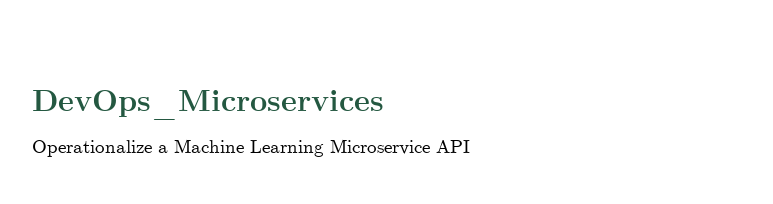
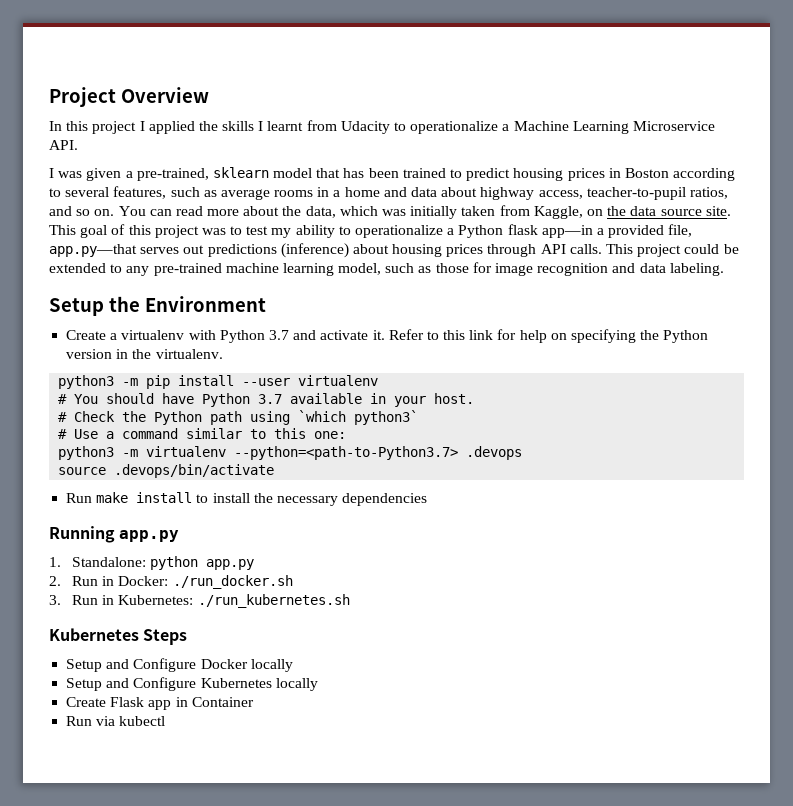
- DevOps_Microservices
- Operationalize a Machine Learning Microservice API
+ Project Overview
+ In this project I applied the skills I learnt from Udacity to operationalize a Machine Learning Microservice API.
+ I was given a pre-trained, sklearn model that has been trained to predict housing prices in Boston according to several features, such as average rooms in a home and data about highway access, teacher-to-pupil ratios, and so on. You can read more about the data, which was initially taken from Kaggle, on the data source site. This goal of this project was to test my ability to operationalize a Python flask app—in a provided file, app.py—that serves out predictions (inference) about housing prices through API calls. This project could be extended to any pre-trained machine learning model, such as those for image recognition and data labeling.
+ Setup the Environment
+ Create a virtualenv with Python 3.7 and activate it. Refer to this link for help on specifying the Python version in the virtualenv.
+ python3 -m pip install --user virtualenv
+ # You should have Python 3.7 available in your host.
+ # Check the Python path using `which python3`
+ # Use a command similar to this one:
+ python3 -m virtualenv --python=<path-to-Python3.7> .devops
+ source .devops/bin/activate
+ Run make install to install the necessary dependencies
+ Running app.py
+ 1. Standalone: python app.py
+ 2. Run in Docker: ./run_docker.sh
+ 3. Run in Kubernetes: ./run_kubernetes.sh
+ Kubernetes Steps
+ Setup and Configure Docker locally
+ Setup and Configure Kubernetes locally
+ Create Flask app in Container
+ Run via kubectl

